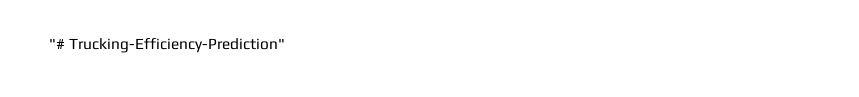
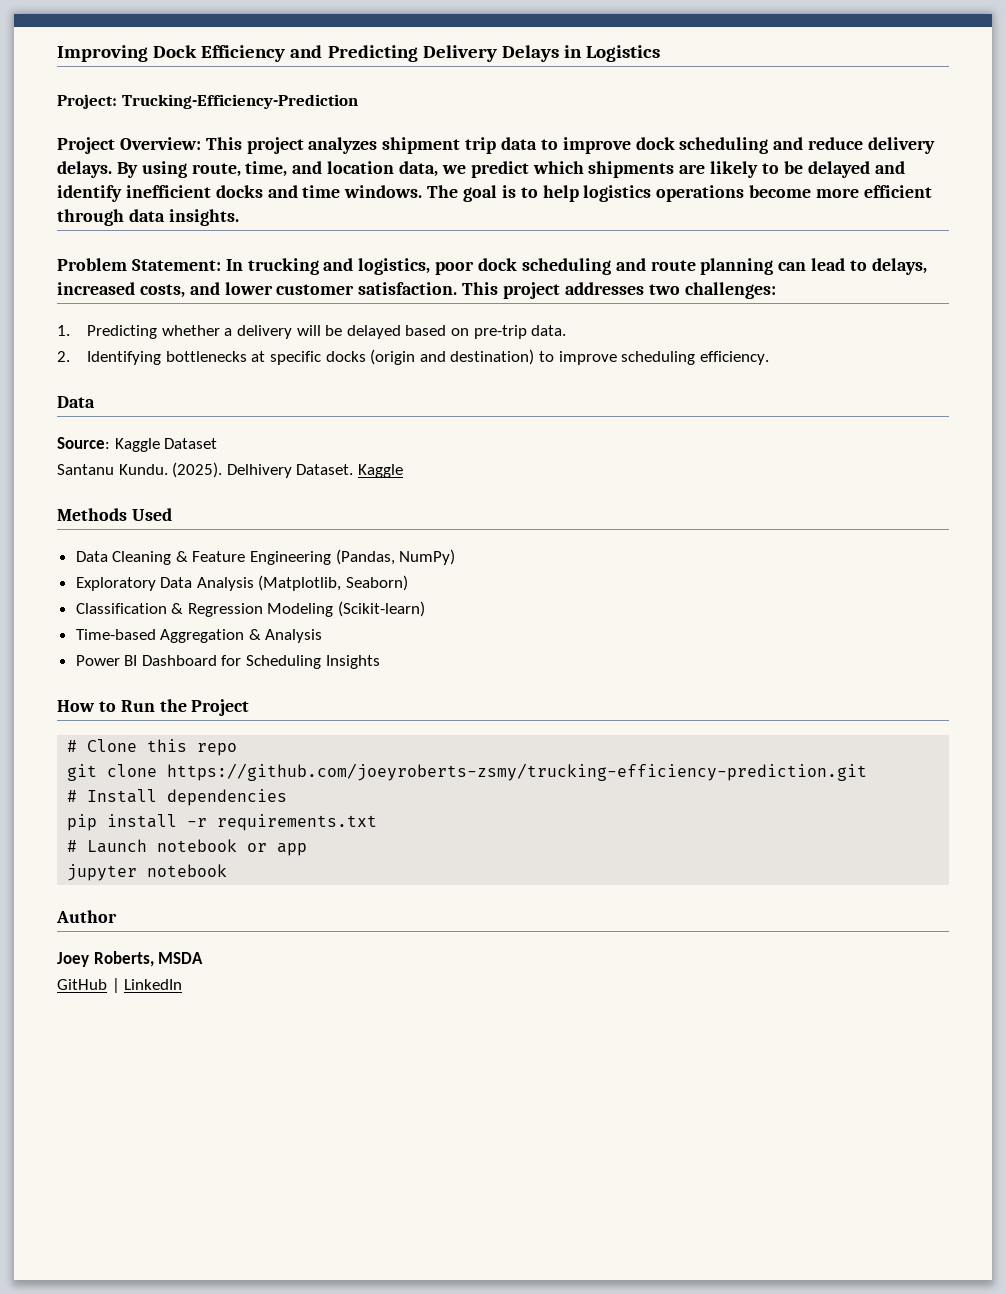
- "# Trucking-Efficiency-Prediction"
+ Improving Dock Efficiency and Predicting Delivery Delays in Logistics
+ Project: Trucking-Efficiency-Prediction
+ Project Overview: This project analyzes shipment trip data to improve dock scheduling and reduce delivery delays. By using route, time, and location data, we predict which shipments are likely to be delayed and identify inefficient docks and time windows. The goal is to help logistics operations become more efficient through data insights.
+ Problem Statement: In trucking and logistics, poor dock scheduling and route planning can lead to delays, increased costs, and lower customer satisfaction. This project addresses two challenges:
+ 1. Predicting whether a delivery will be delayed based on pre-trip data.
+ 2. Identifying bottlenecks at specific docks (origin and destination) to improve scheduling efficiency.
+ Data
+ Source: Kaggle Dataset
+ Santanu Kundu. (2025). Delhivery Dataset. Kaggle
+ Methods Used
+ Data Cleaning & Feature Engineering (Pandas, NumPy)
+ Exploratory Data Analysis (Matplotlib, Seaborn)
+ Classification & Regression Modeling (Scikit-learn)
+ Time-based Aggregation & Analysis
+ Power BI Dashboard for Scheduling Insights
+ How to Run the Project
+ # Clone this repo
+ git clone https://github.com/joeyroberts-zsmy/trucking-efficiency-prediction.git
+ # Install dependencies
+ pip install -r requirements.txt
+ # Launch notebook or app
+ jupyter notebook
+ Author
+ Joey Roberts, MSDA
+ GitHub | LinkedIn

